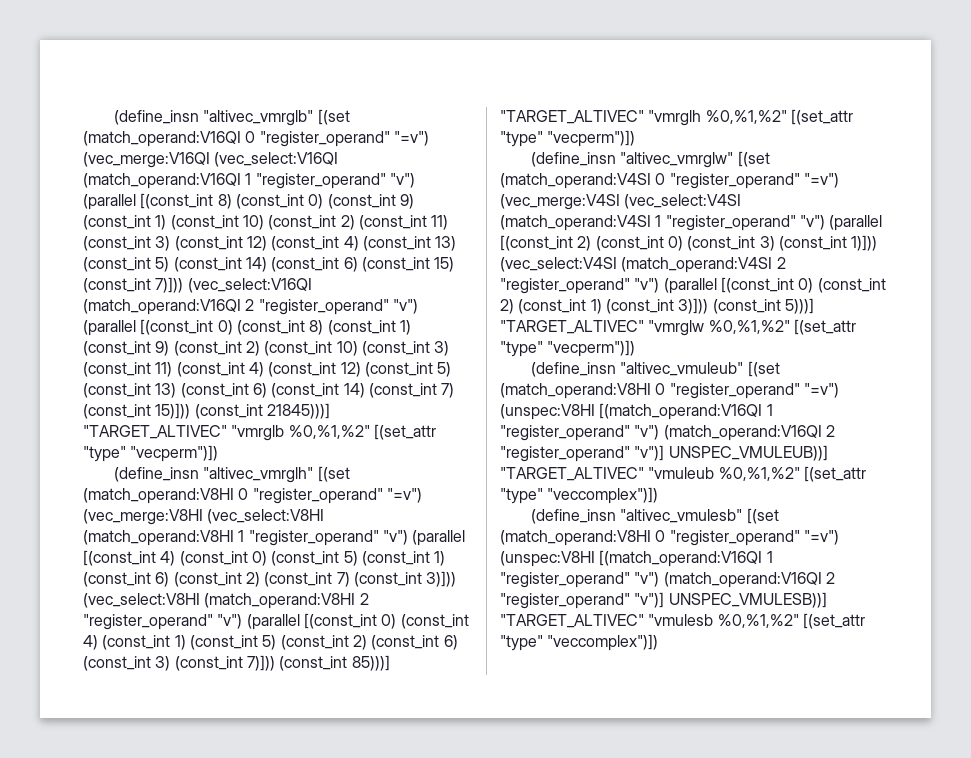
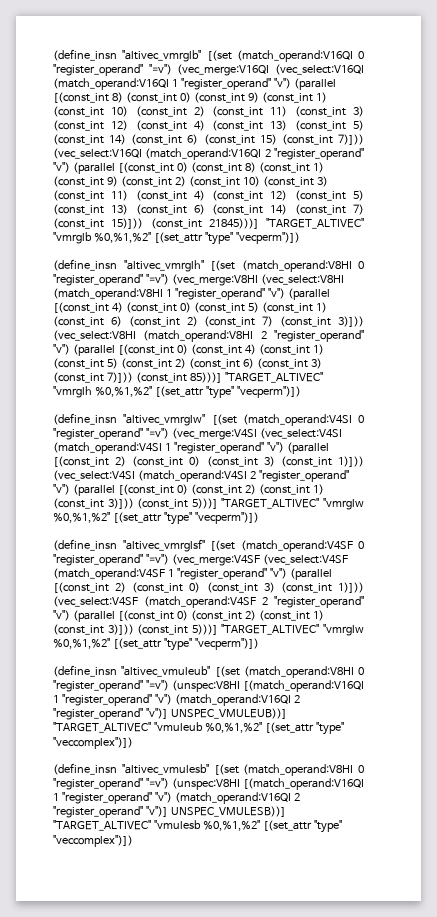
+ (define_insn "altivec_vmrglsf" [(set (match_operand:V4SF 0 "register_operand" "=v") (vec_merge:V4SF (vec_select:V4SF (match_operand:V4SF 1 "register_operand" "v") (parallel [(const_int 2) (const_int 0) (const_int 3) (const_int 1)])) (vec_select:V4SF (match_operand:V4SF 2 "register_operand" "v") (parallel [(const_int 0) (const_int 2) (const_int 1) (const_int 3)])) (const_int 5)))] "TARGET_ALTIVEC" "vmrglw %0,%1,%2" [(set_attr "type" "vecperm")])

